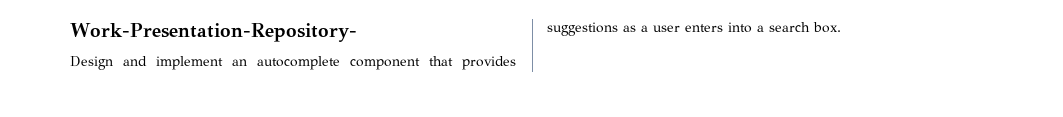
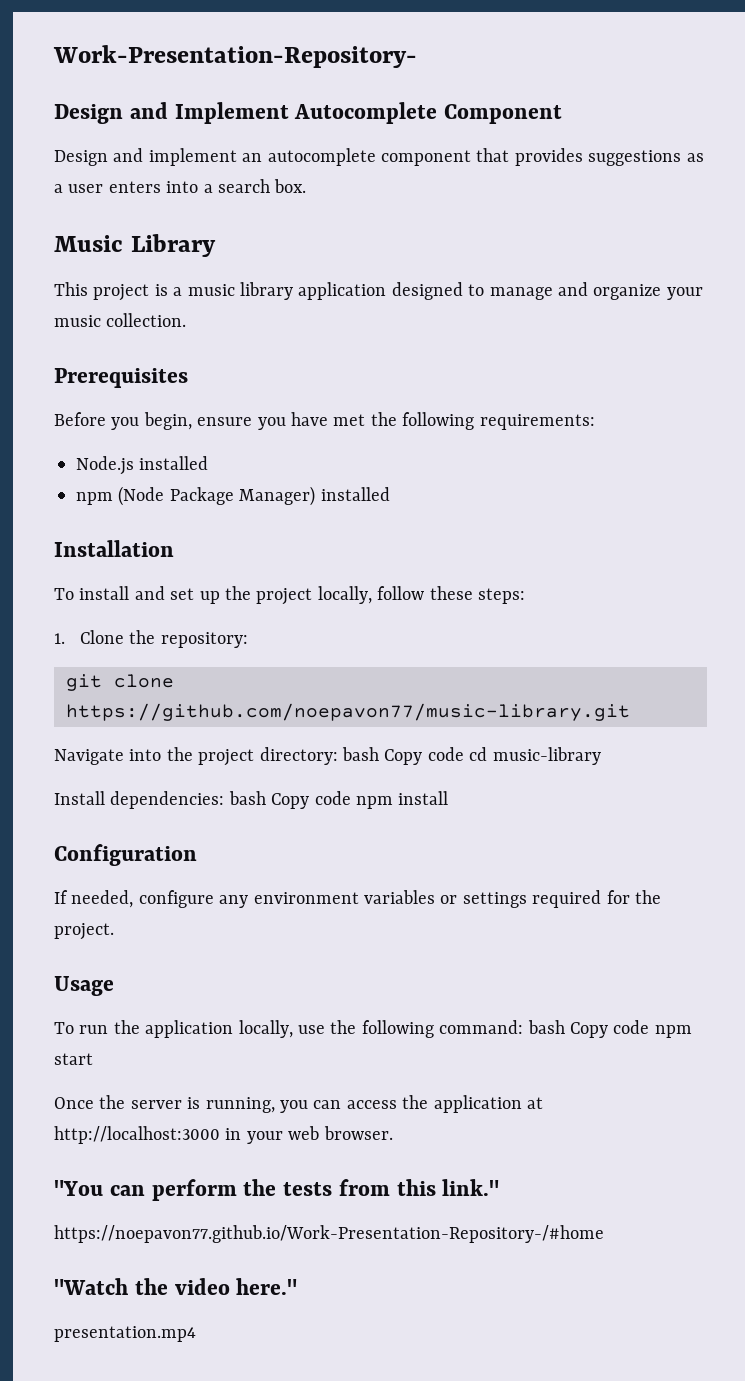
+ Design and Implement Autocomplete Component
+ Music Library
+ This project is a music library application designed to manage and organize your music collection.
+ Prerequisites
+ Before you begin, ensure you have met the following requirements:
+ Node.js installed
+ npm (Node Package Manager) installed
+ Installation
+ To install and set up the project locally, follow these steps:
+ 1. Clone the repository:
+ git clone https://github.com/noepavon77/music-library.git
+ Navigate into the project directory: bash Copy code cd music-library
+ Install dependencies: bash Copy code npm install
+ Configuration
+ If needed, configure any environment variables or settings required for the project.
+ Usage
+ To run the application locally, use the following command: bash Copy code npm start
+ Once the server is running, you can access the application at http://localhost:3000 in your web browser.
+ "You can perform the tests from this link."
+ https://noepavon77.github.io/Work-Presentation-Repository-/#home
+ "Watch the video here."
+ presentation.mp4

